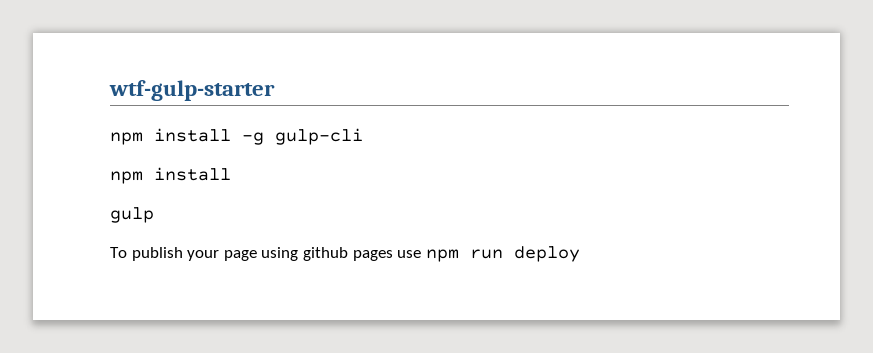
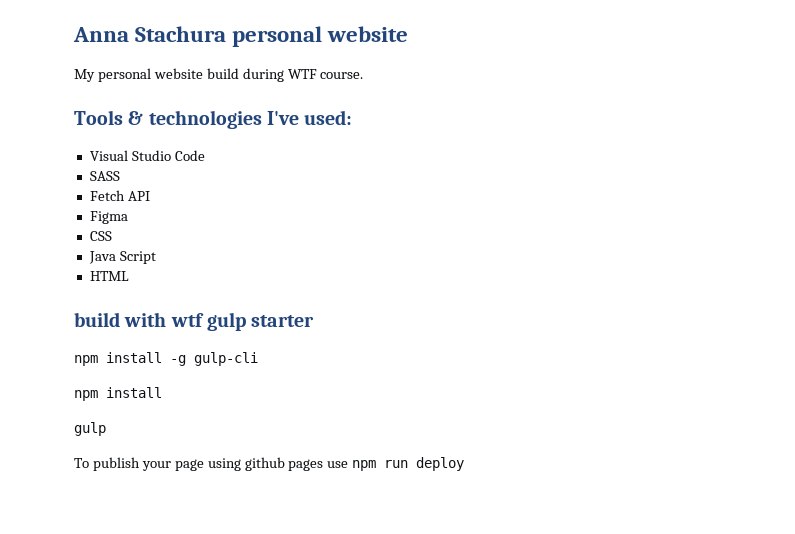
- wtf-gulp-starter
+ Anna Stachura personal website
+ My personal website build during WTF course.
+ Tools & technologies I've used:
+ Visual Studio Code
+ SASS
+ Fetch API
+ Figma
+ CSS
+ Java Script
+ HTML
+ build with wtf gulp starter

